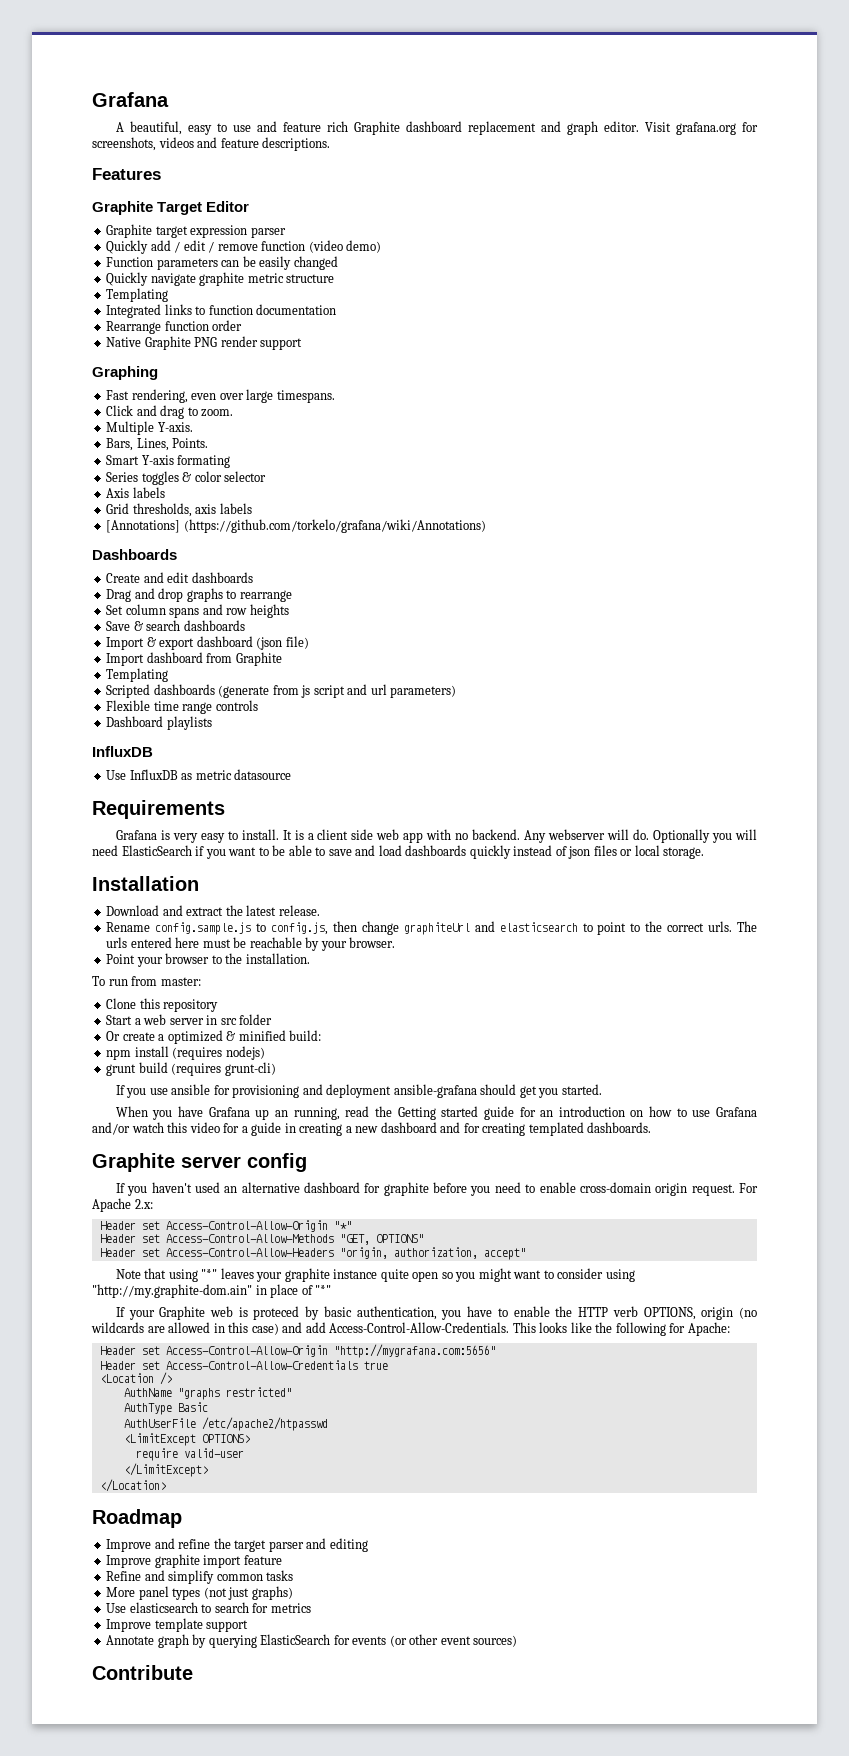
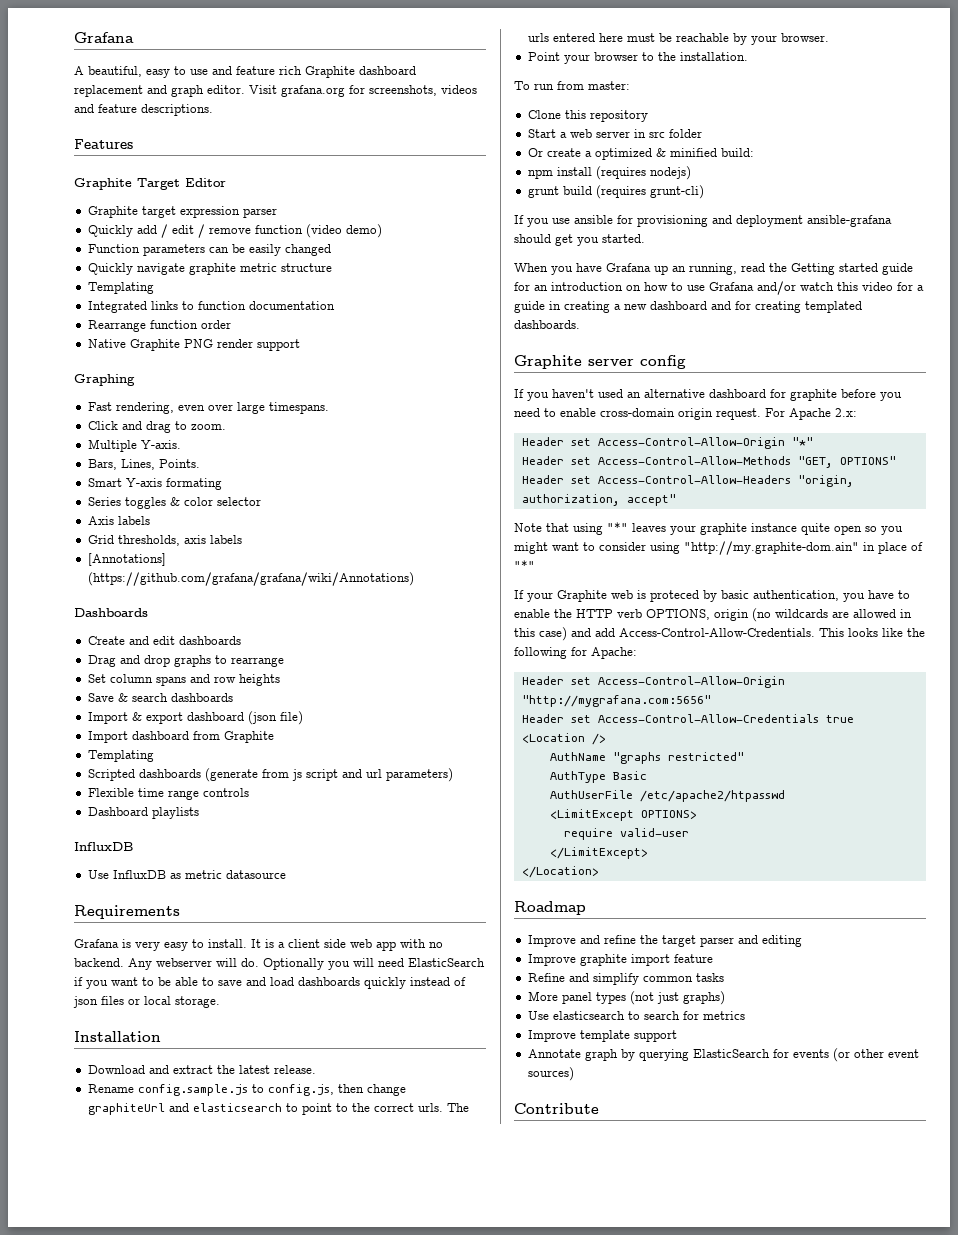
- [Annotations] (https://github.com/torkelo/grafana/wiki/Annotations)
+ [Annotations] (https://github.com/grafana/grafana/wiki/Annotations)

